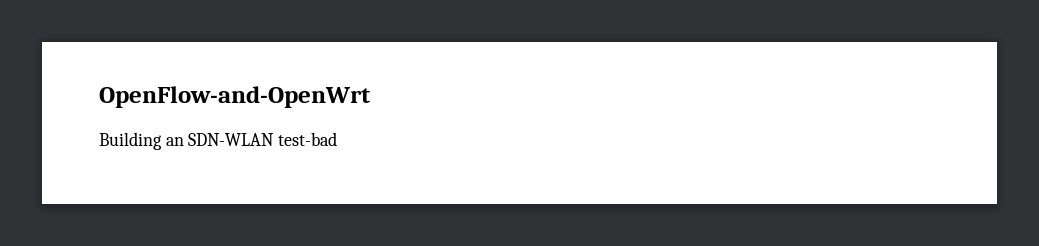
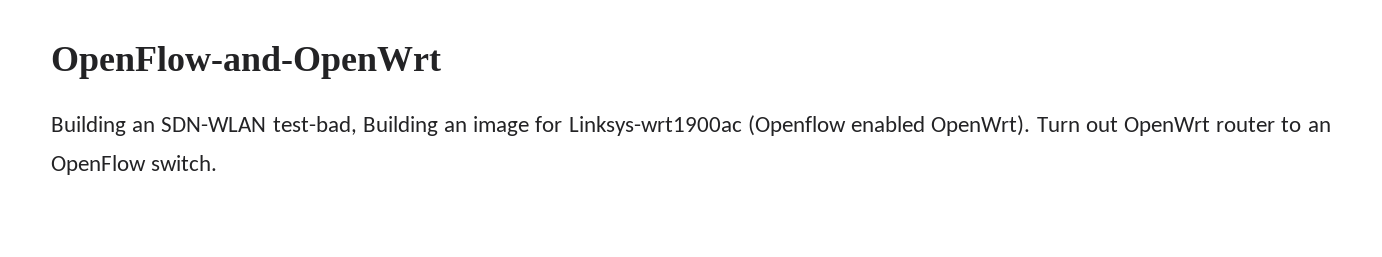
- Building an SDN-WLAN test-bad
+ Building an SDN-WLAN test-bad, Building an image for Linksys-wrt1900ac (Openflow enabled OpenWrt). Turn out OpenWrt router to an OpenFlow switch.

